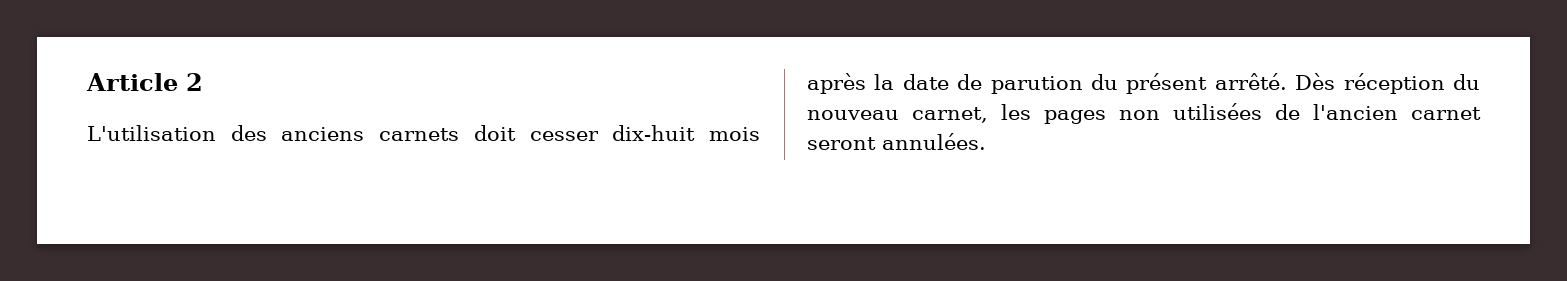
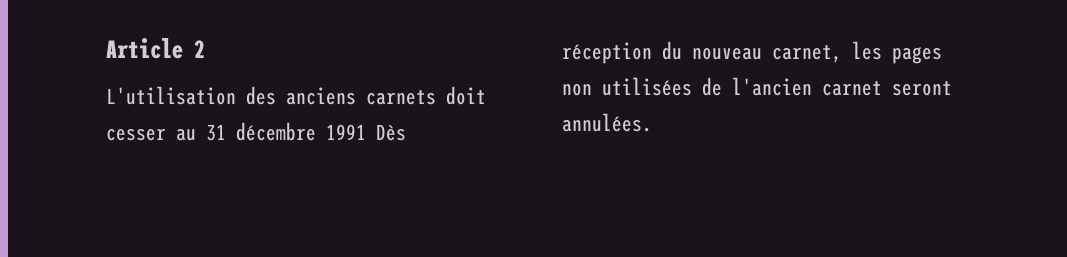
- L'utilisation des anciens carnets doit cesser dix-huit mois après la date de parution du présent arrêté. Dès réception du nouveau carnet, les pages non utilisées de l'ancien carnet seront annulées.
+ L'utilisation des anciens carnets doit cesser au 31 décembre 1991 Dès réception du nouveau carnet, les pages non utilisées de l'ancien carnet seront annulées.

